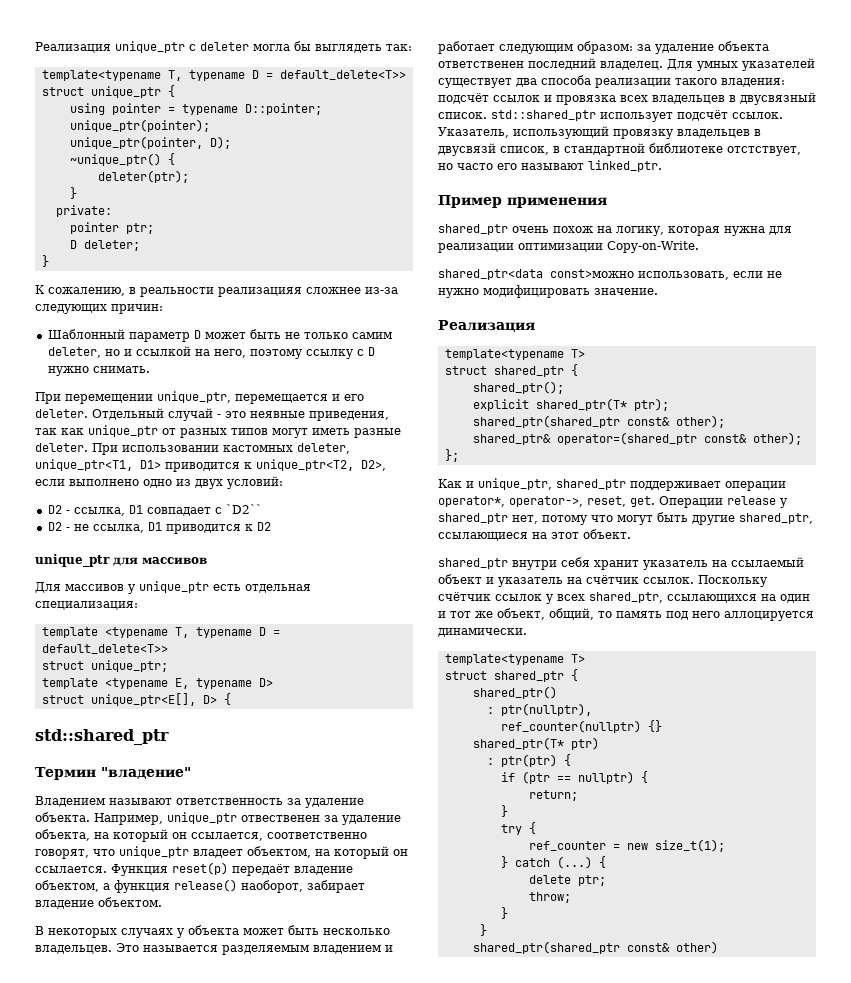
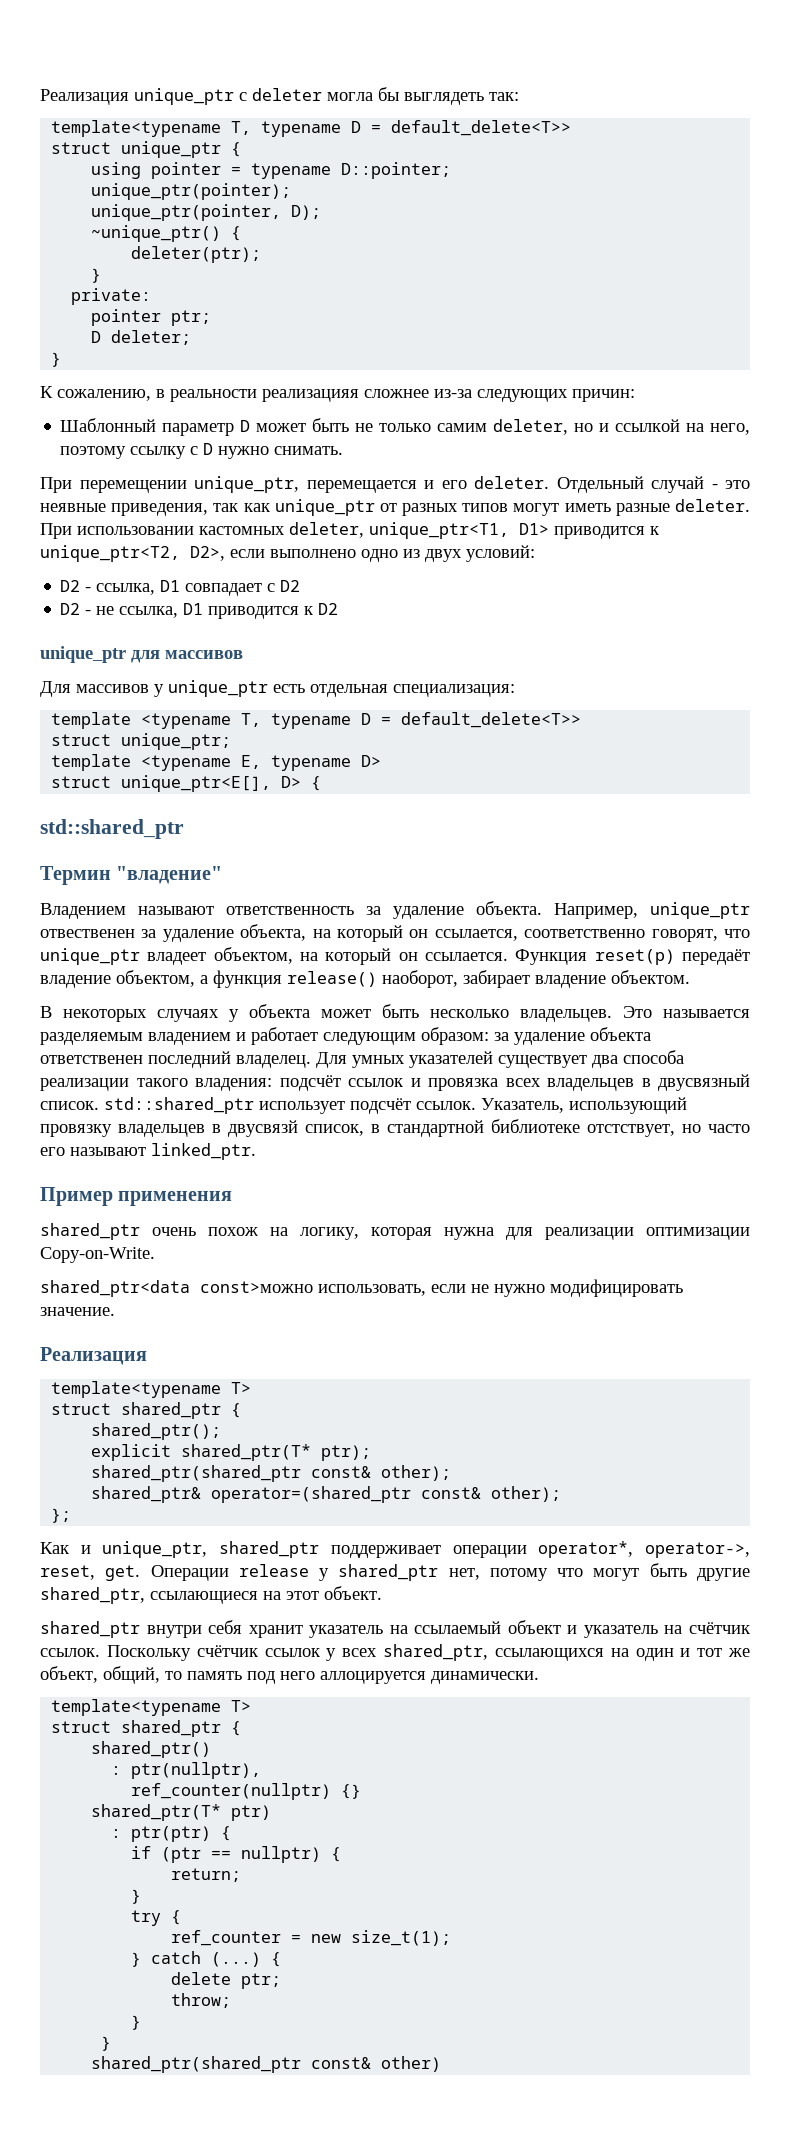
- D2 - ссылка, D1 совпадает с `D2``
+ D2 - ссылка, D1 совпадает с D2

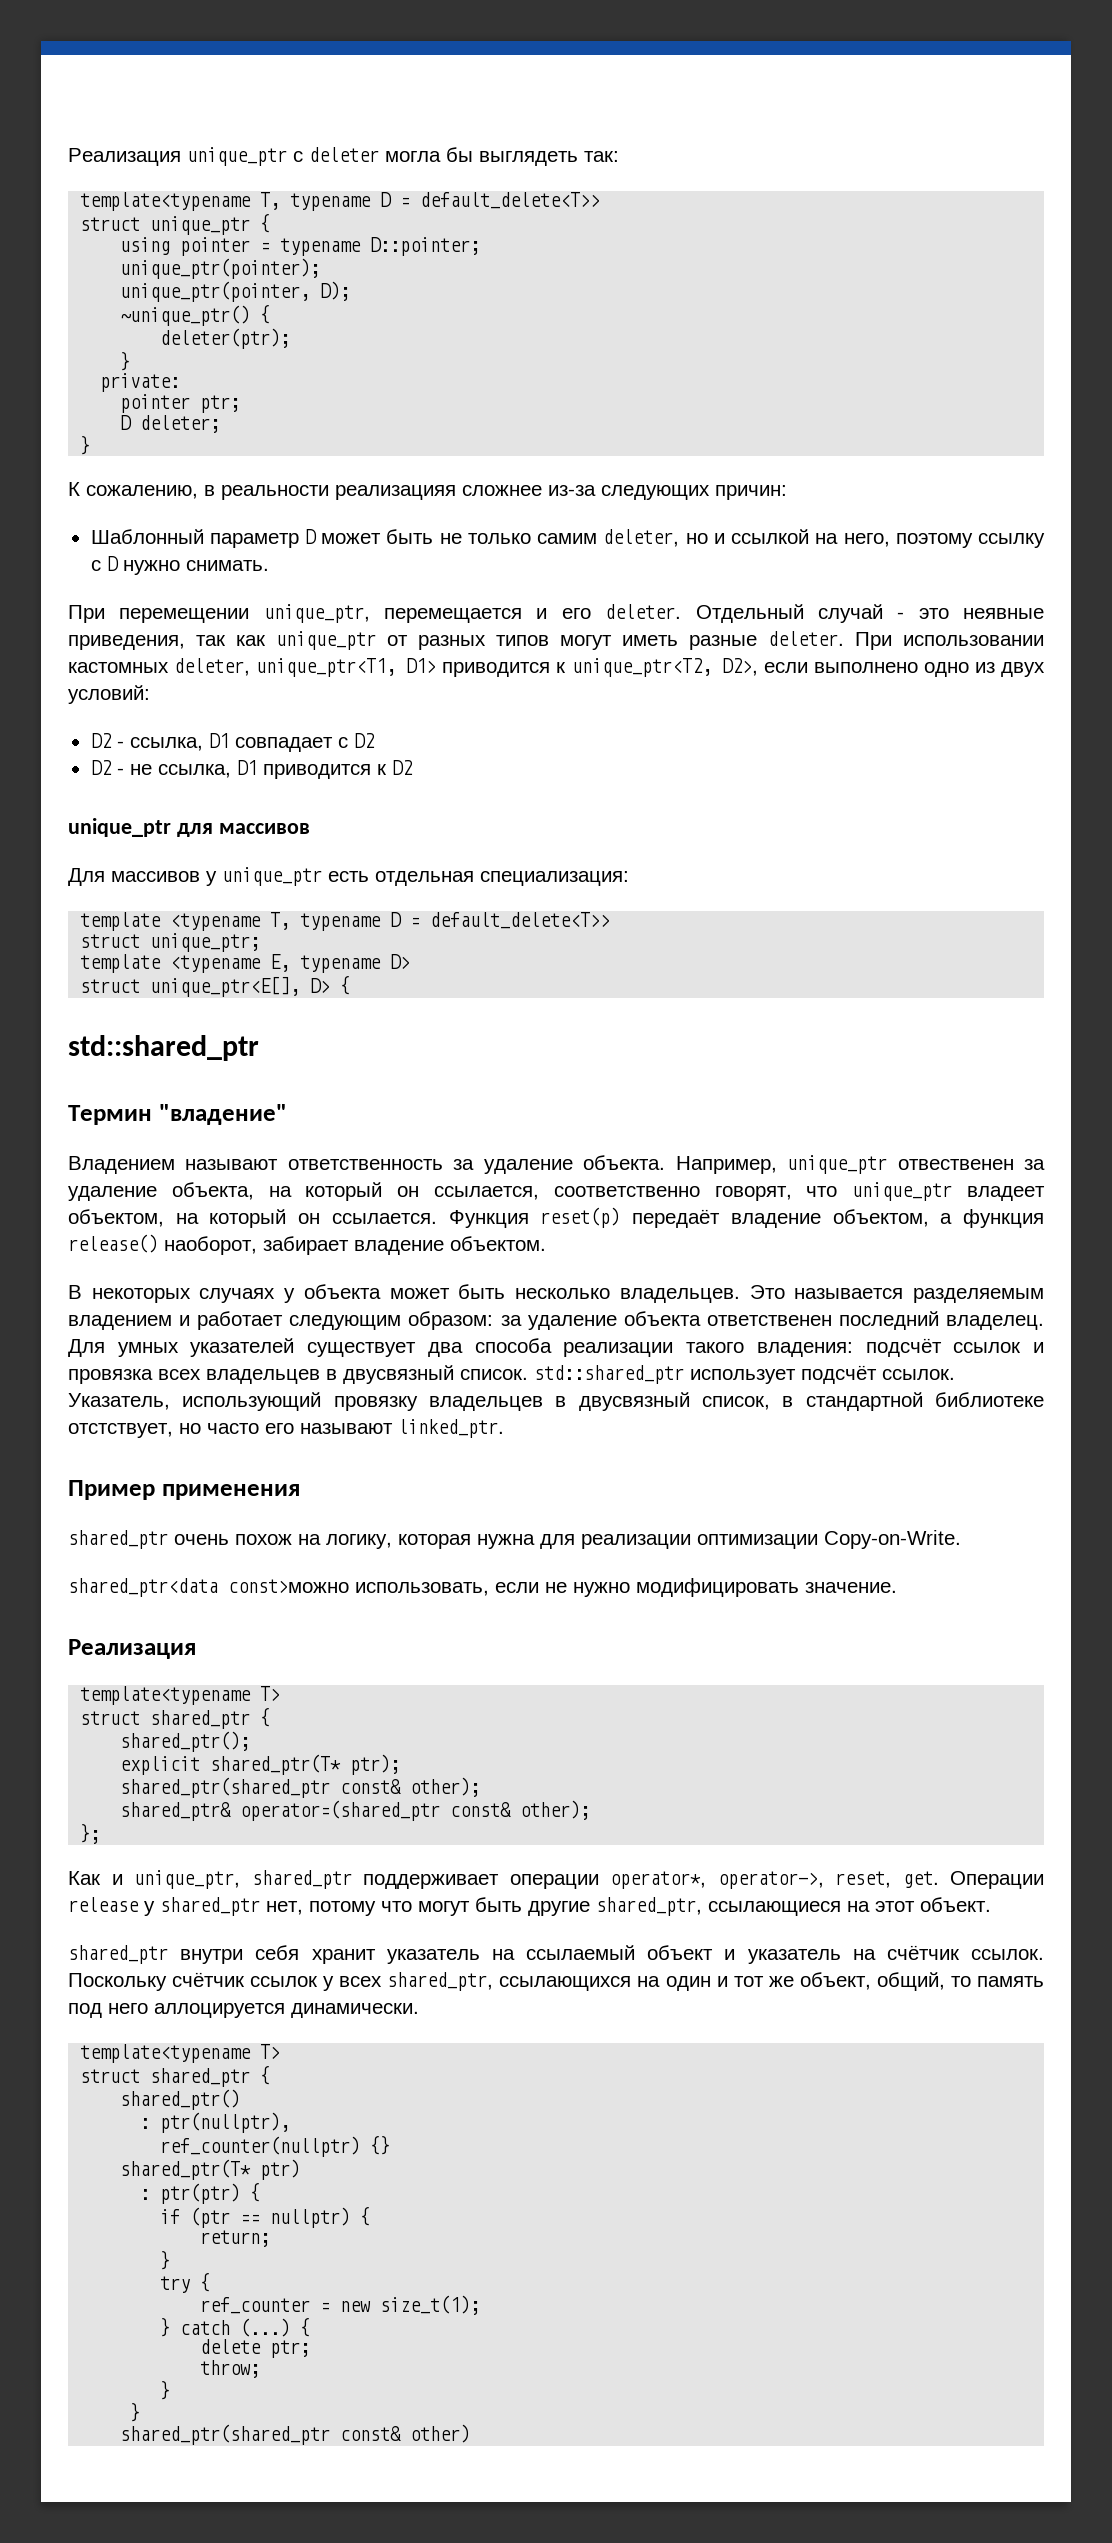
- Указатель, использующий провязку владельцев в двусвязй список, в стандартной библиотеке отстствует, но часто его называют linked_ptr.
+ Указатель, использующий провязку владельцев в двусвязный список, в стандартной библиотеке отстствует, но часто его называют linked_ptr.

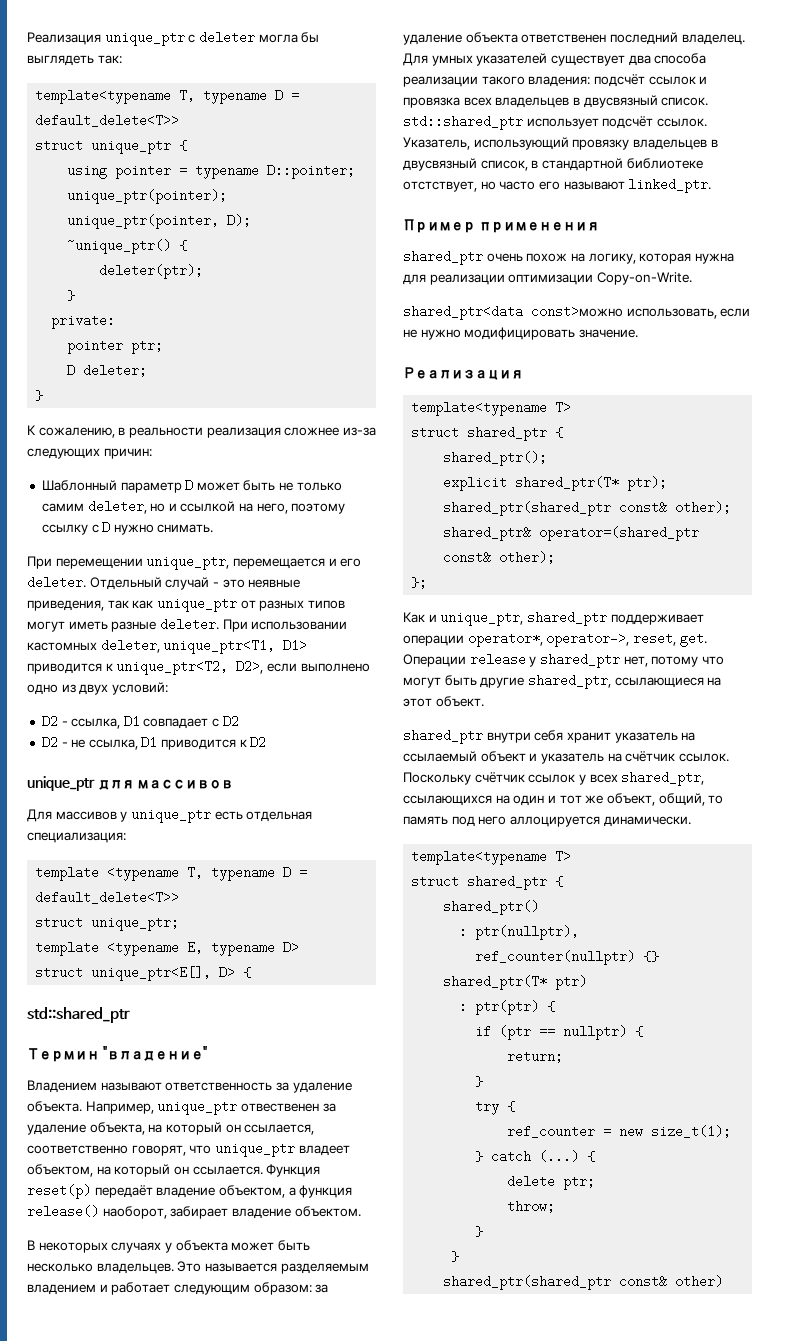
- К сожалению, в реальности реализацияя сложнее из-за следующих причин:
+ К сожалению, в реальности реализация сложнее из-за следующих причин:

